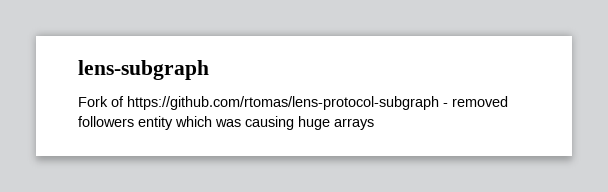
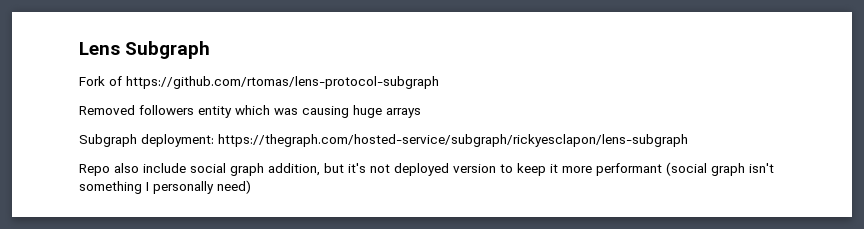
- lens-subgraph
+ Lens Subgraph
- Fork of https://github.com/rtomas/lens-protocol-subgraph - removed followers entity which was causing huge arrays
+ Fork of https://github.com/rtomas/lens-protocol-subgraph
+ Removed followers entity which was causing huge arrays
+ Subgraph deployment: https://thegraph.com/hosted-service/subgraph/rickyesclapon/lens-subgraph
+ Repo also include social graph addition, but it's not deployed version to keep it more performant (social graph isn't something I personally need)

